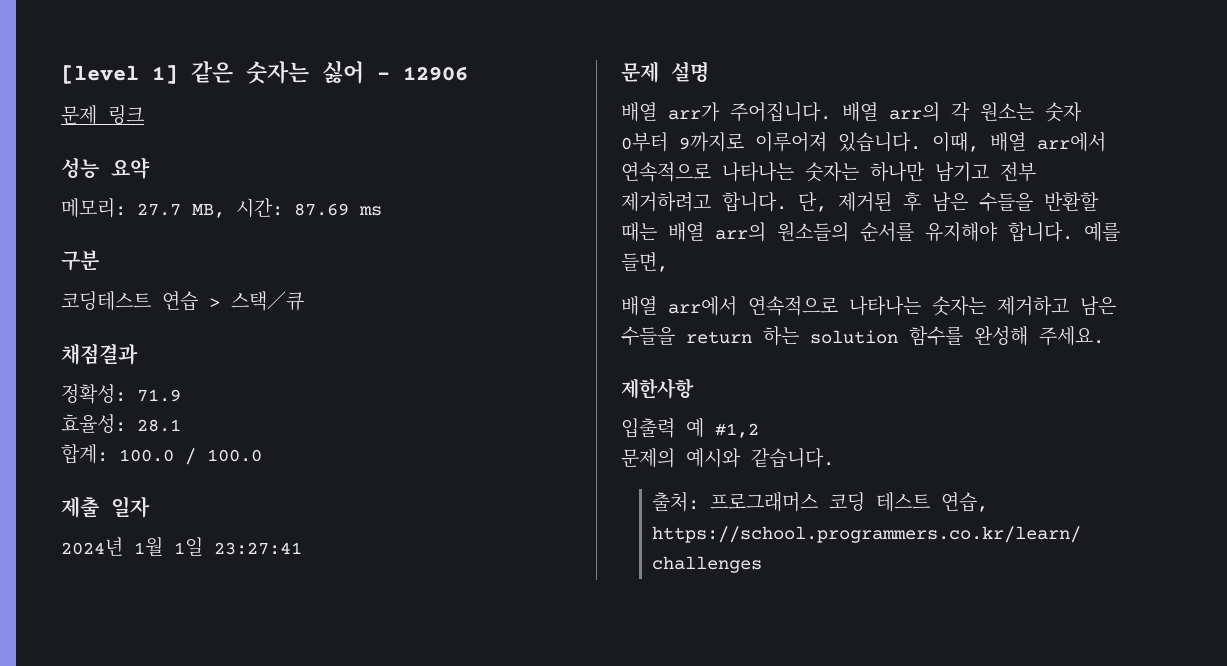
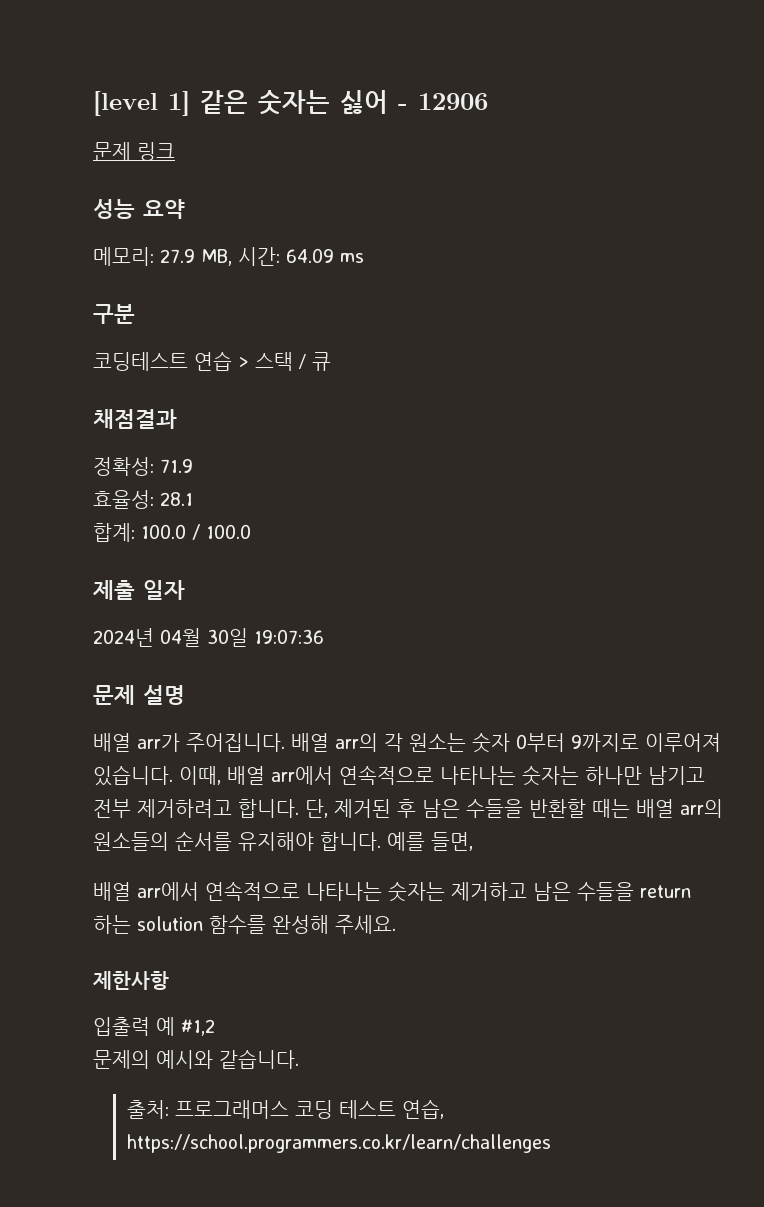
- 메모리: 27.7 MB, 시간: 87.69 ms
+ 메모리: 27.9 MB, 시간: 64.09 ms
- 2024년 1월 1일 23:27:41
+ 2024년 04월 30일 19:07:36

